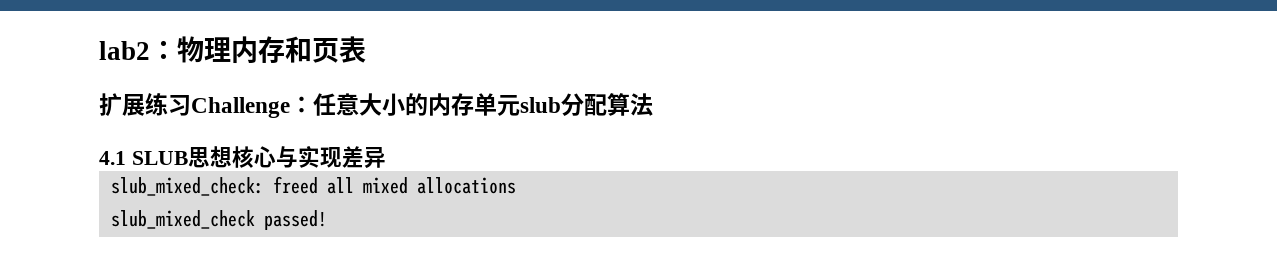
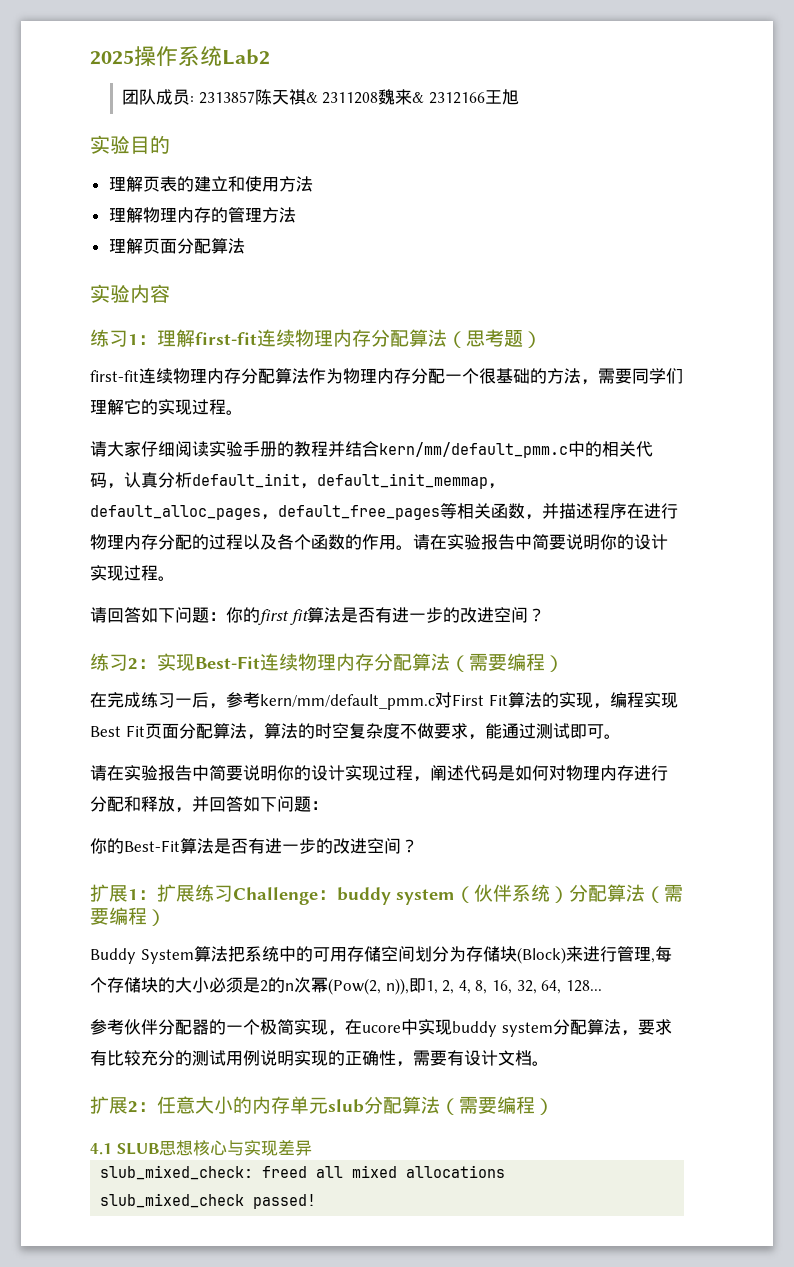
- lab2：物理内存和页表
- 扩展练习Challenge：任意大小的内存单元slub分配算法
+ 2025操作系统Lab2
+ 团队成员: 2313857陈天祺& 2311208魏来& 2312166王旭
+ 实验目的
+ 理解页表的建立和使用方法
+ 理解物理内存的管理方法
+ 理解页面分配算法
+ 实验内容
+ 练习1：理解first-fit连续物理内存分配算法（思考题）
+ first-fit连续物理内存分配算法作为物理内存分配一个很基础的方法，需要同学们理解它的实现过程。
+ 请大家仔细阅读实验手册的教程并结合kern/mm/default_pmm.c中的相关代码，认真分析default_init，default_init_memmap，default_alloc_pages，default_free_pages等相关函数，并描述程序在进行物理内存分配的过程以及各个函数的作用。请在实验报告中简要说明你的设计实现过程。
+ 请回答如下问题：你的first fit算法是否有进一步的改进空间？
+ 练习2：实现Best-Fit连续物理内存分配算法（需要编程）
+ 在完成练习一后，参考kern/mm/default_pmm.c对First Fit算法的实现，编程实现Best Fit页面分配算法，算法的时空复杂度不做要求，能通过测试即可。
+ 请在实验报告中简要说明你的设计实现过程，阐述代码是如何对物理内存进行分配和释放，并回答如下问题：
+ 你的Best-Fit算法是否有进一步的改进空间？
+ 扩展1：扩展练习Challenge：buddy system（伙伴系统）分配算法（需要编程）
+ Buddy System算法把系统中的可用存储空间划分为存储块(Block)来进行管理,每个存储块的大小必须是2的n次幂(Pow(2, n)),即1, 2, 4, 8, 16, 32, 64, 128...
+ 参考伙伴分配器的一个极简实现，在ucore中实现buddy system分配算法，要求有比较充分的测试用例说明实现的正确性，需要有设计文档。
+ 扩展2：任意大小的内存单元slub分配算法（需要编程）

